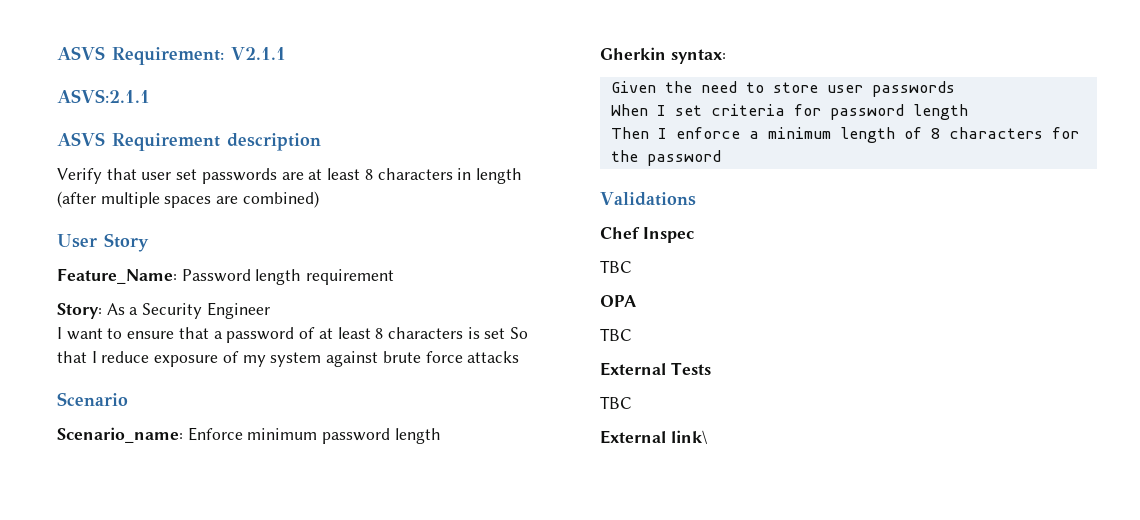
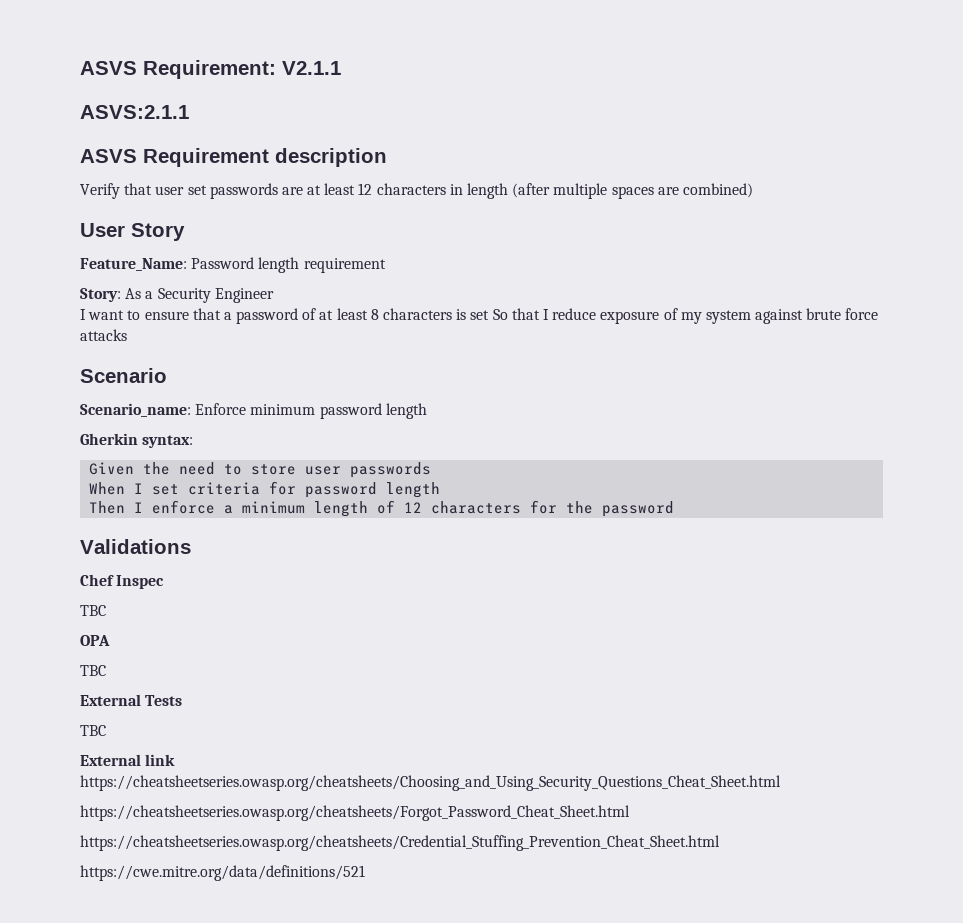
- Verify that user set passwords are at least 8 characters in length (after multiple spaces are combined)
+ Verify that user set passwords are at least 12 characters in length (after multiple spaces are combined)
- Then I enforce a minimum length of 8 characters for the password
+ Then I enforce a minimum length of 12 characters for the password
- External link\
+ External link
+ https://cheatsheetseries.owasp.org/cheatsheets/Choosing_and_Using_Security_Questions_Cheat_Sheet.html
+ https://cheatsheetseries.owasp.org/cheatsheets/Forgot_Password_Cheat_Sheet.html
+ https://cheatsheetseries.owasp.org/cheatsheets/Credential_Stuffing_Prevention_Cheat_Sheet.html
+ https://cwe.mitre.org/data/definitions/521

